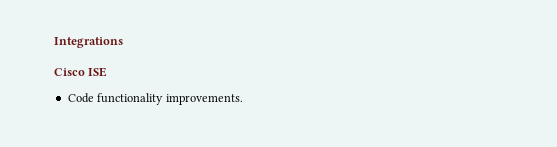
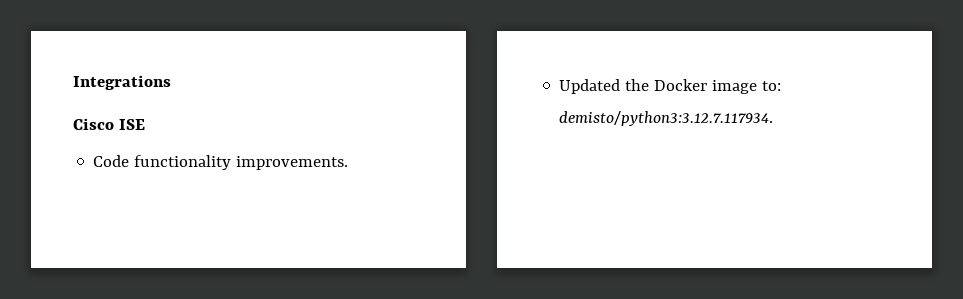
+ Updated the Docker image to: demisto/python3:3.12.7.117934.

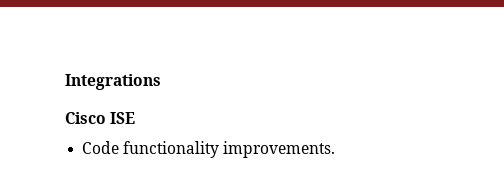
- Updated the Docker image to: demisto/python3:3.12.7.117934.

